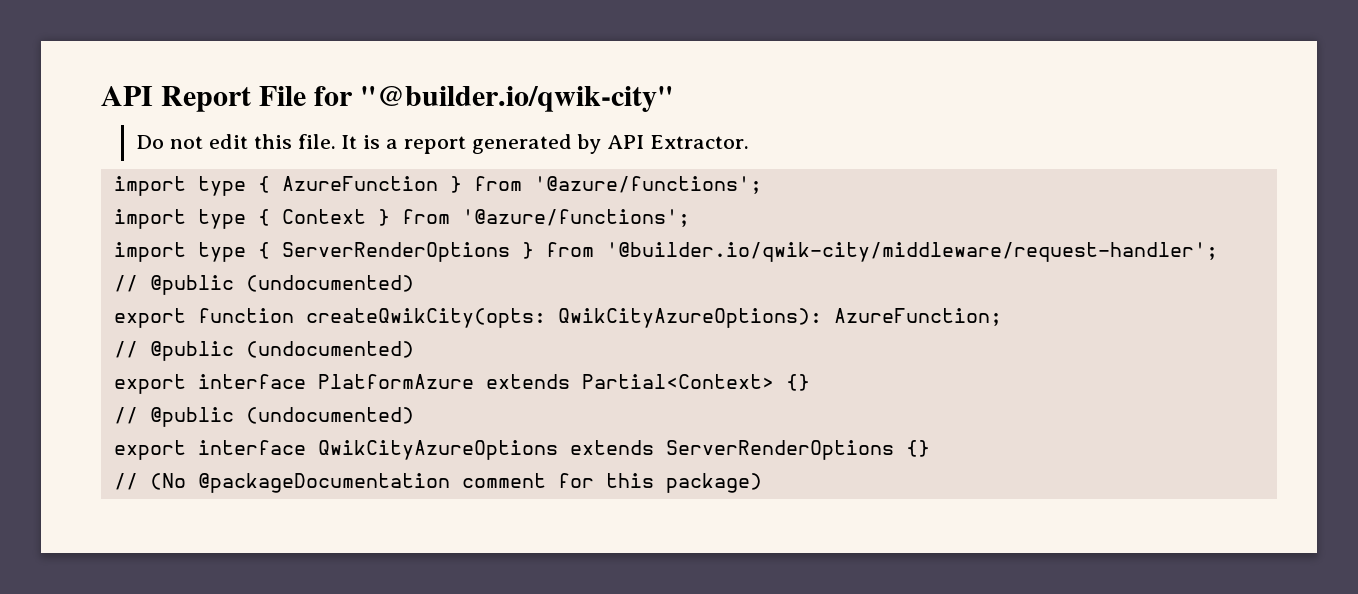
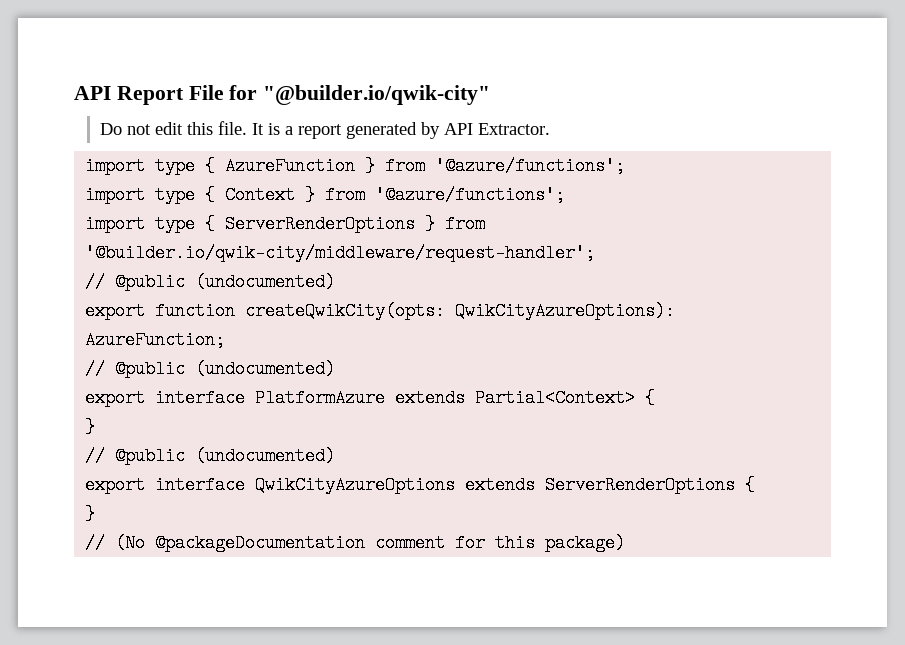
- export interface PlatformAzure extends Partial<Context> {}
+ export interface PlatformAzure extends Partial<Context> {
+ }
- export interface QwikCityAzureOptions extends ServerRenderOptions {}
+ export interface QwikCityAzureOptions extends ServerRenderOptions {
+ }

